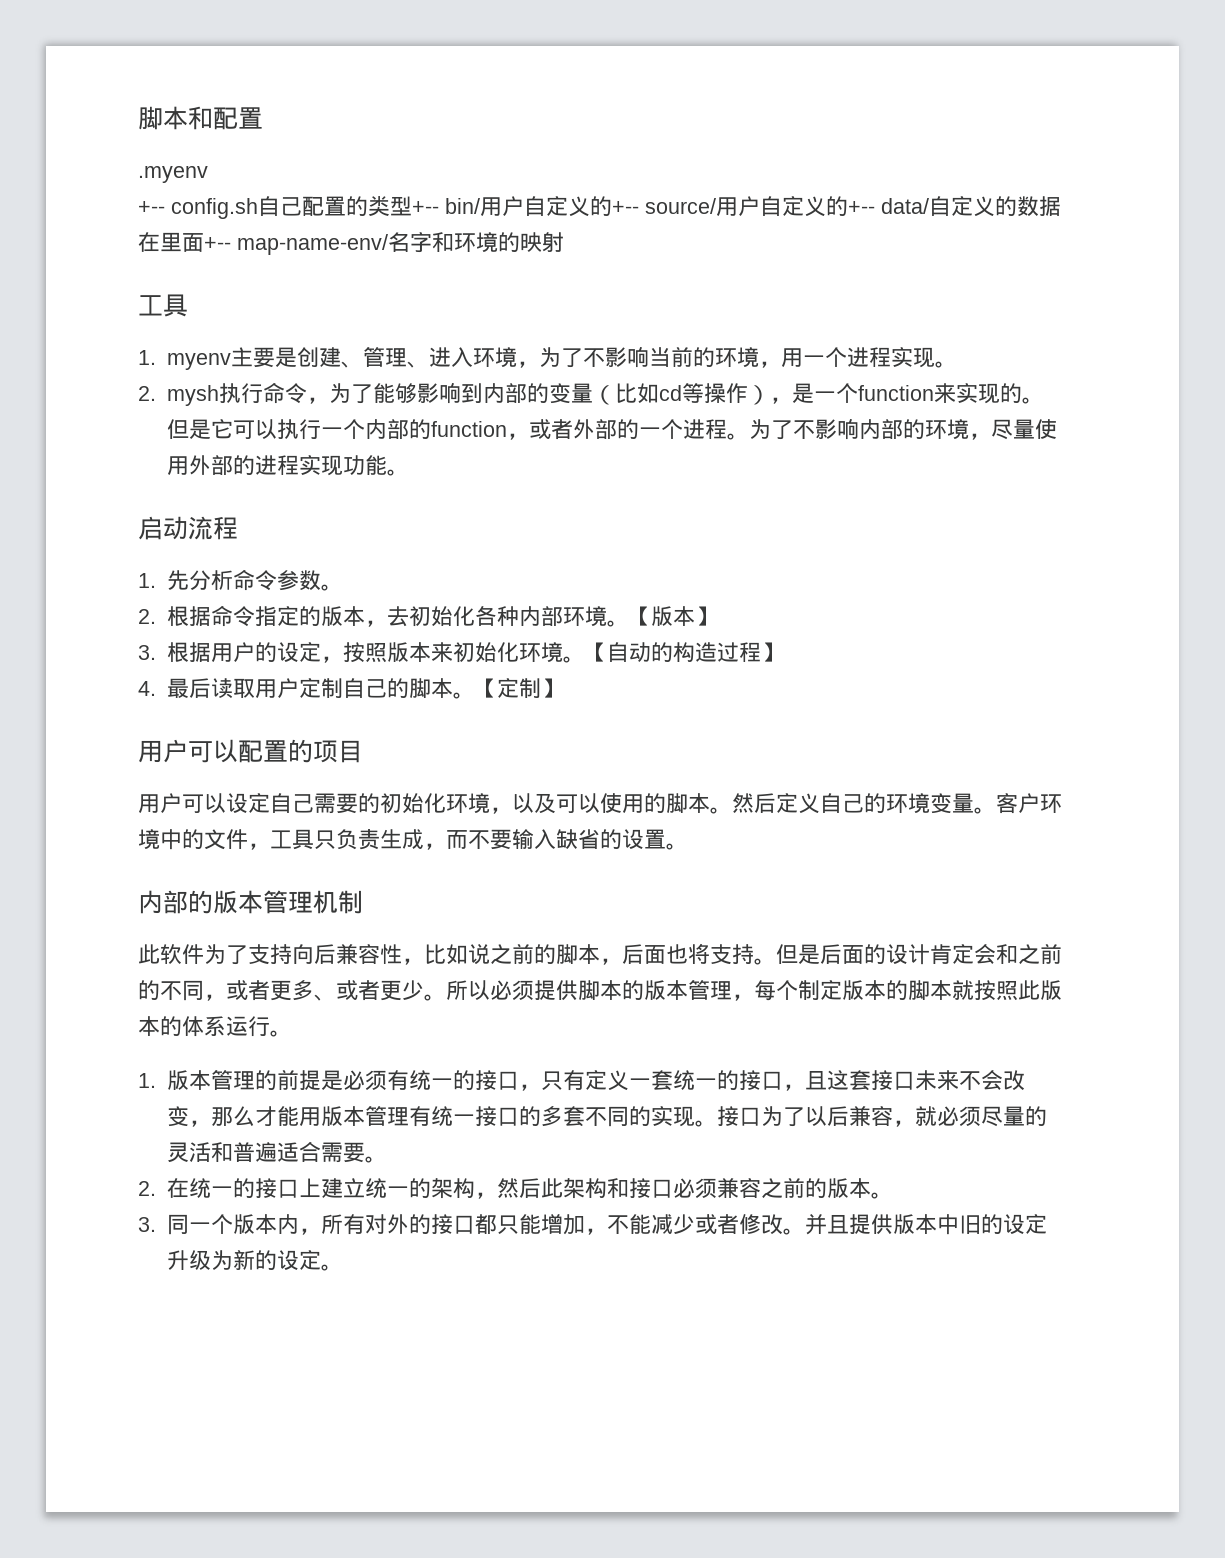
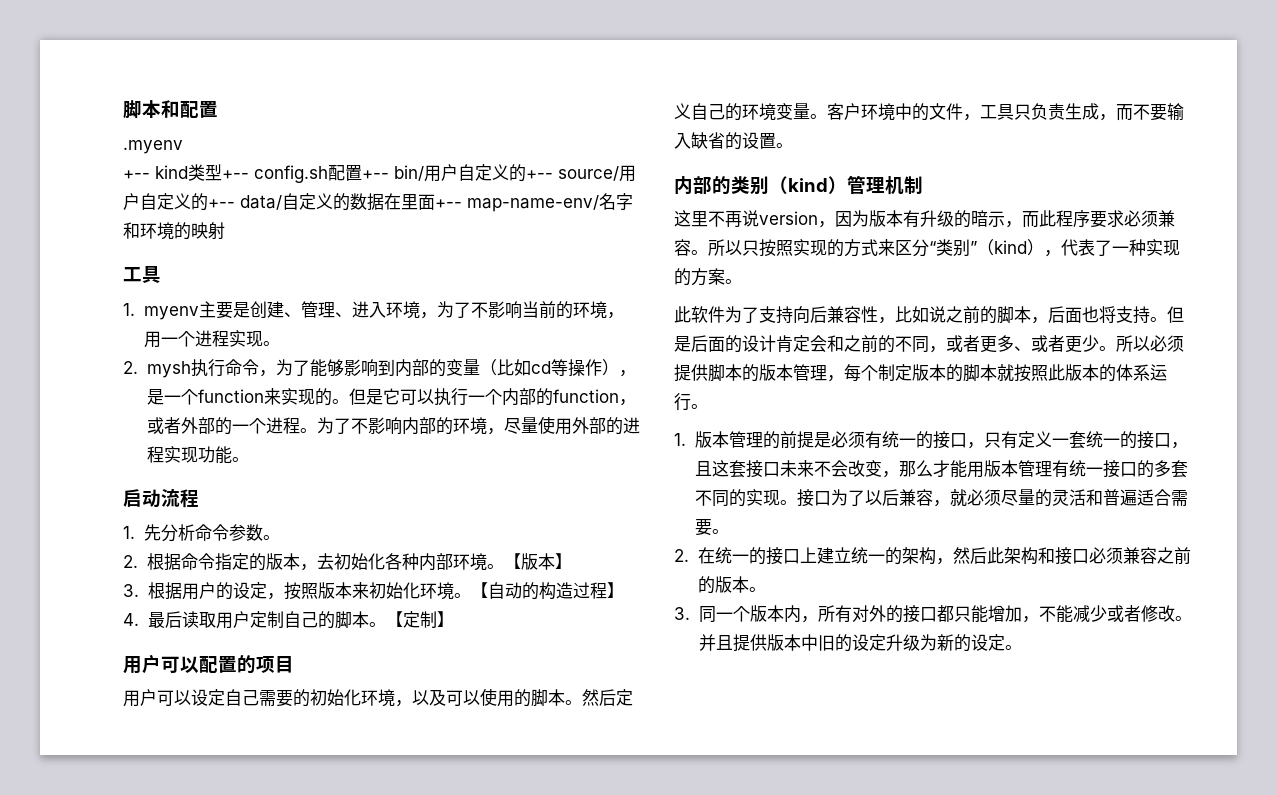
- +-- config.sh自己配置的类型+-- bin/用户自定义的+-- source/用户自定义的+-- data/自定义的数据在里面+-- map-name-env/名字和环境的映射
+ +-- kind类型+-- config.sh配置+-- bin/用户自定义的+-- source/用户自定义的+-- data/自定义的数据在里面+-- map-name-env/名字和环境的映射
- 内部的版本管理机制
+ 内部的类别（kind）管理机制
+ 这里不再说version，因为版本有升级的暗示，而此程序要求必须兼容。所以只按照实现的方式来区分“类别”（kind），代表了一种实现的方案。

